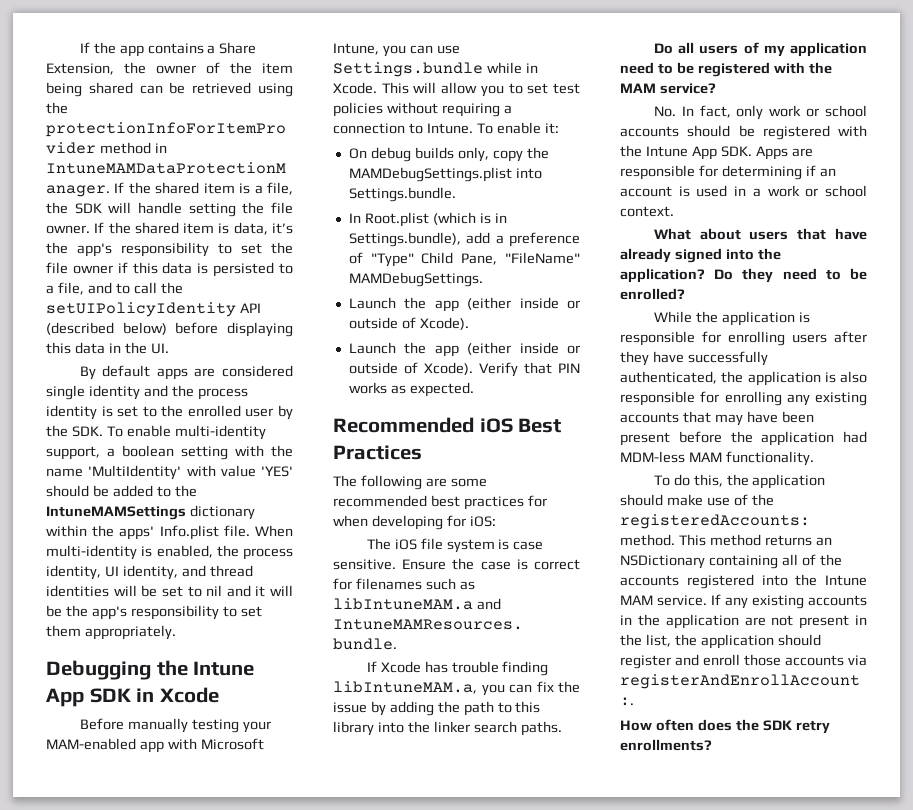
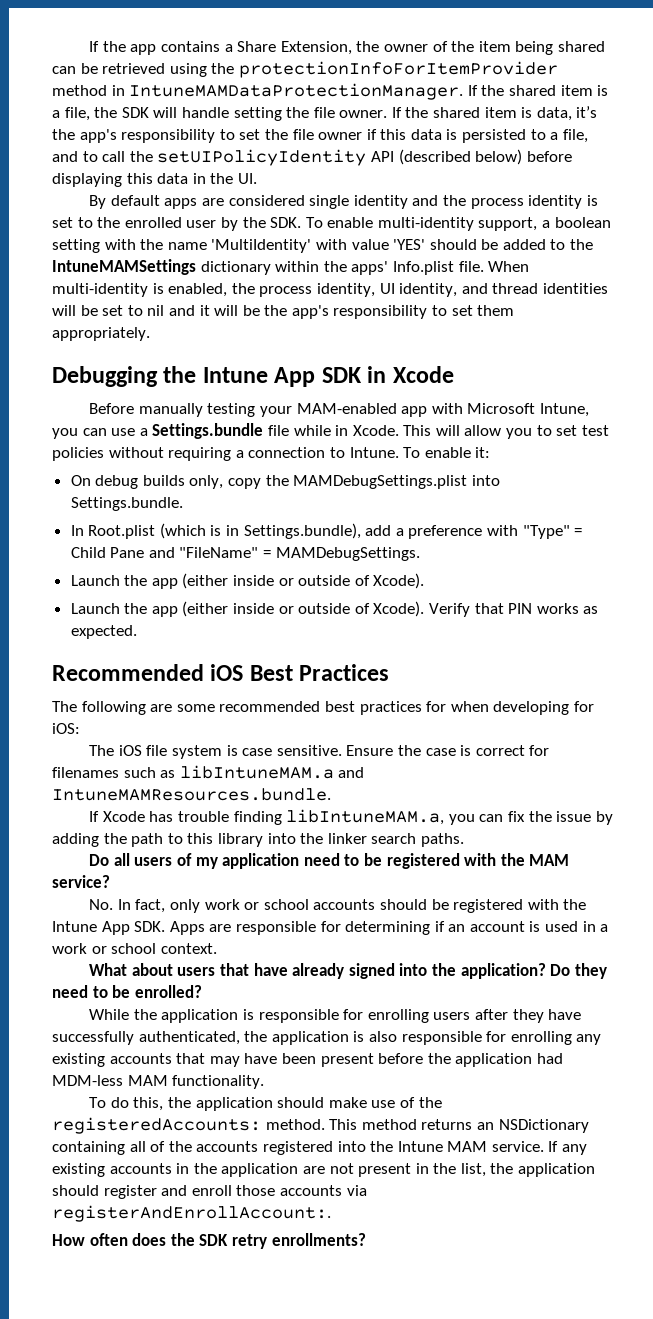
- Before manually testing your MAM-enabled app with Microsoft Intune, you can use Settings.bundle while in Xcode.
+ Before manually testing your MAM-enabled app with Microsoft Intune, you can use a Settings.bundle file while in Xcode.
- In Root.plist (which is in Settings.bundle), add a preference of "Type" Child Pane, "FileName" MAMDebugSettings.
+ In Root.plist (which is in Settings.bundle), add a preference with "Type" = Child Pane and "FileName" = MAMDebugSettings.

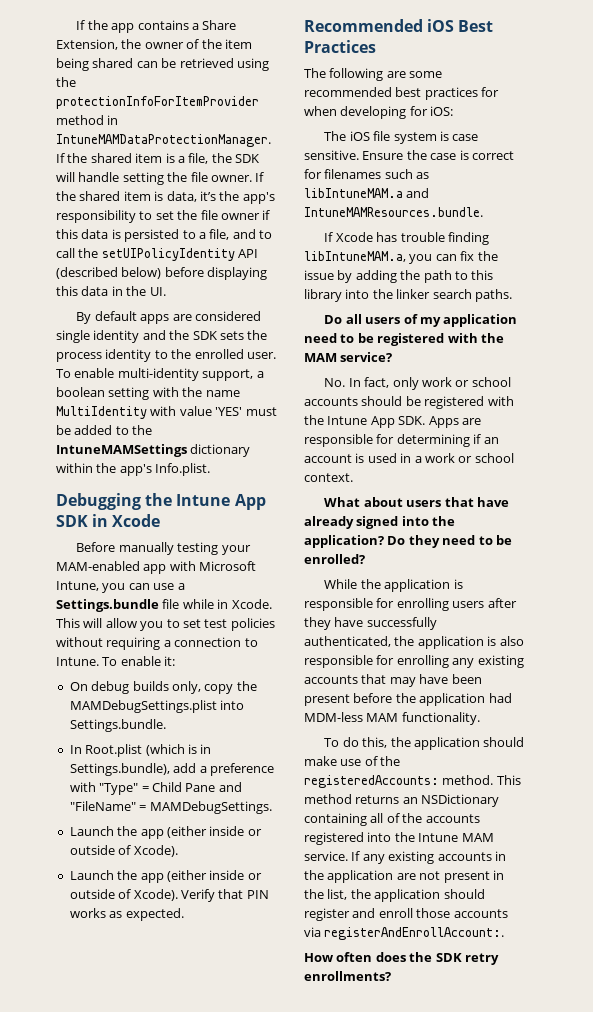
- By default apps are considered single identity and the process identity is set to the enrolled user by the SDK. To enable multi-identity support, a boolean setting with the name 'MultiIdentity' with value 'YES' should be added to the IntuneMAMSettings dictionary within the apps' Info.plist file. When multi-identity is enabled, the process identity, UI identity, and thread identities will be set to nil and it will be the app's responsibility to set them appropriately.
+ By default apps are considered single identity and the SDK sets the process identity to the enrolled user. To enable multi-identity support, a boolean setting with the name MultiIdentity with value 'YES' must be added to the IntuneMAMSettings dictionary within the app's Info.plist.

